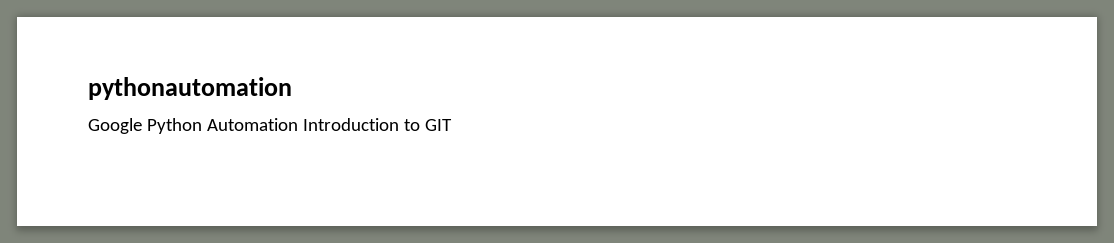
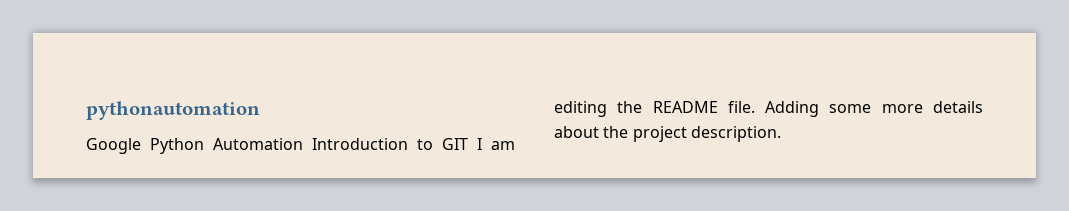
- Google Python Automation Introduction to GIT
+ Google Python Automation Introduction to GIT I am editing the README file. Adding some more details about the project description.

